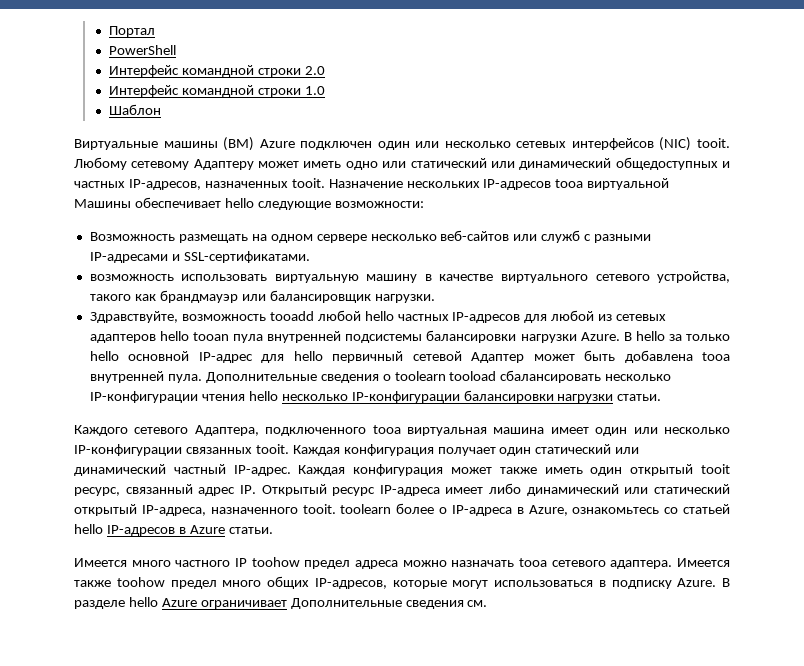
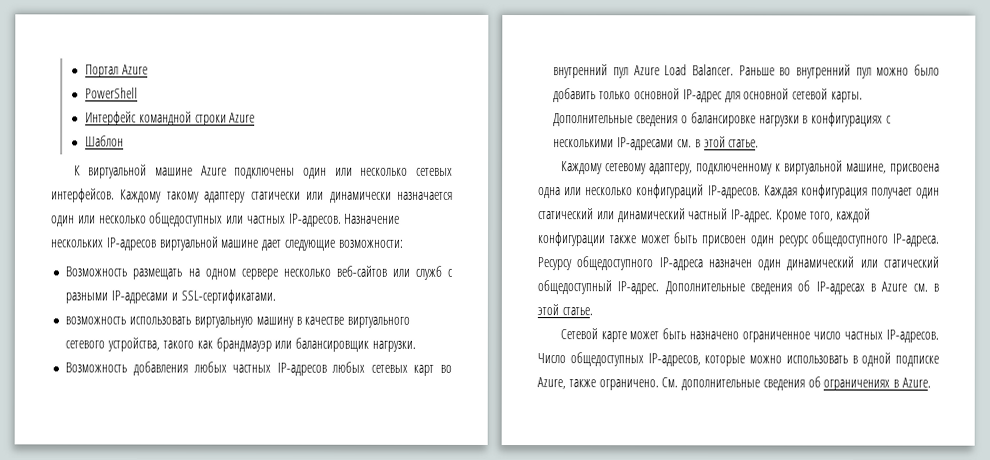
- Портал
+ Портал Azure
- Интерфейс командной строки 2.0
- Интерфейс командной строки 1.0
+ Интерфейс командной строки Azure
  Шаблон
- Виртуальные машины (ВМ) Azure подключен один или несколько сетевых интерфейсов (NIC) tooit. Любому сетевому Адаптеру может иметь одно или статический или динамический общедоступных и частных IP-адресов, назначенных tooit. Назначение нескольких IP-адресов tooa виртуальной Машины обеспечивает hello следующие возможности:
+ К виртуальной машине Azure подключены один или несколько сетевых интерфейсов. Каждому такому адаптеру статически или динамически назначается один или несколько общедоступных или частных IP-адресов. Назначение нескольких IP-адресов виртуальной машине дает следующие возможности:
- Здравствуйте, возможность tooadd любой hello частных IP-адресов для любой из сетевых адаптеров hello tooan пула внутренней подсистемы балансировки нагрузки Azure. В hello за только hello основной IP-адрес для hello первичный сетевой Адаптер может быть добавлена tooa внутренней пула. Дополнительные сведения о toolearn tooload сбалансировать несколько IP-конфигурации чтения hello несколько IP-конфигурации балансировки нагрузки статьи.
- Каждого сетевого Адаптера, подключенного tooa виртуальная машина имеет один или несколько IP-конфигурации связанных tooit.
+ Возможность добавления любых частных IP-адресов любых сетевых карт во внутренний пул Azure Load Balancer. Раньше во внутренний пул можно было добавить только основной IP-адрес для основной сетевой карты. Дополнительные сведения о балансировке нагрузки в конфигурациях с несколькими IP-адресами см. в этой статье.
+ Каждому сетевому адаптеру, подключенному к виртуальной машине, присвоена одна или несколько конфигураций IP-адресов.
- Каждая конфигурация может также иметь один открытый tooit ресурс, связанный адрес IP. Открытый ресурс IP-адреса имеет либо динамический или статический открытый IP-адреса, назначенного tooit. toolearn более о IP-адреса в Azure, ознакомьтесь со статьей hello IP-адресов в Azure статьи.
- Имеется много частного IP toohow предел адреса можно назначать tooa сетевого адаптера. Имеется также toohow предел много общих IP-адресов, которые могут использоваться в подписку Azure. В разделе hello Azure ограничивает Дополнительные сведения см.
+ Кроме того, каждой конфигурации также может быть присвоен один ресурс общедоступного IP-адреса. Ресурсу общедоступного IP-адреса назначен один динамический или статический общедоступный IP-адрес. Дополнительные сведения об IP-адресах в Azure см. в этой статье.
+ Сетевой карте может быть назначено ограниченное число частных IP-адресов. Число общедоступных IP-адресов, которые можно использовать в одной подписке Azure, также ограничено. См. дополнительные сведения об ограничениях в Azure.

